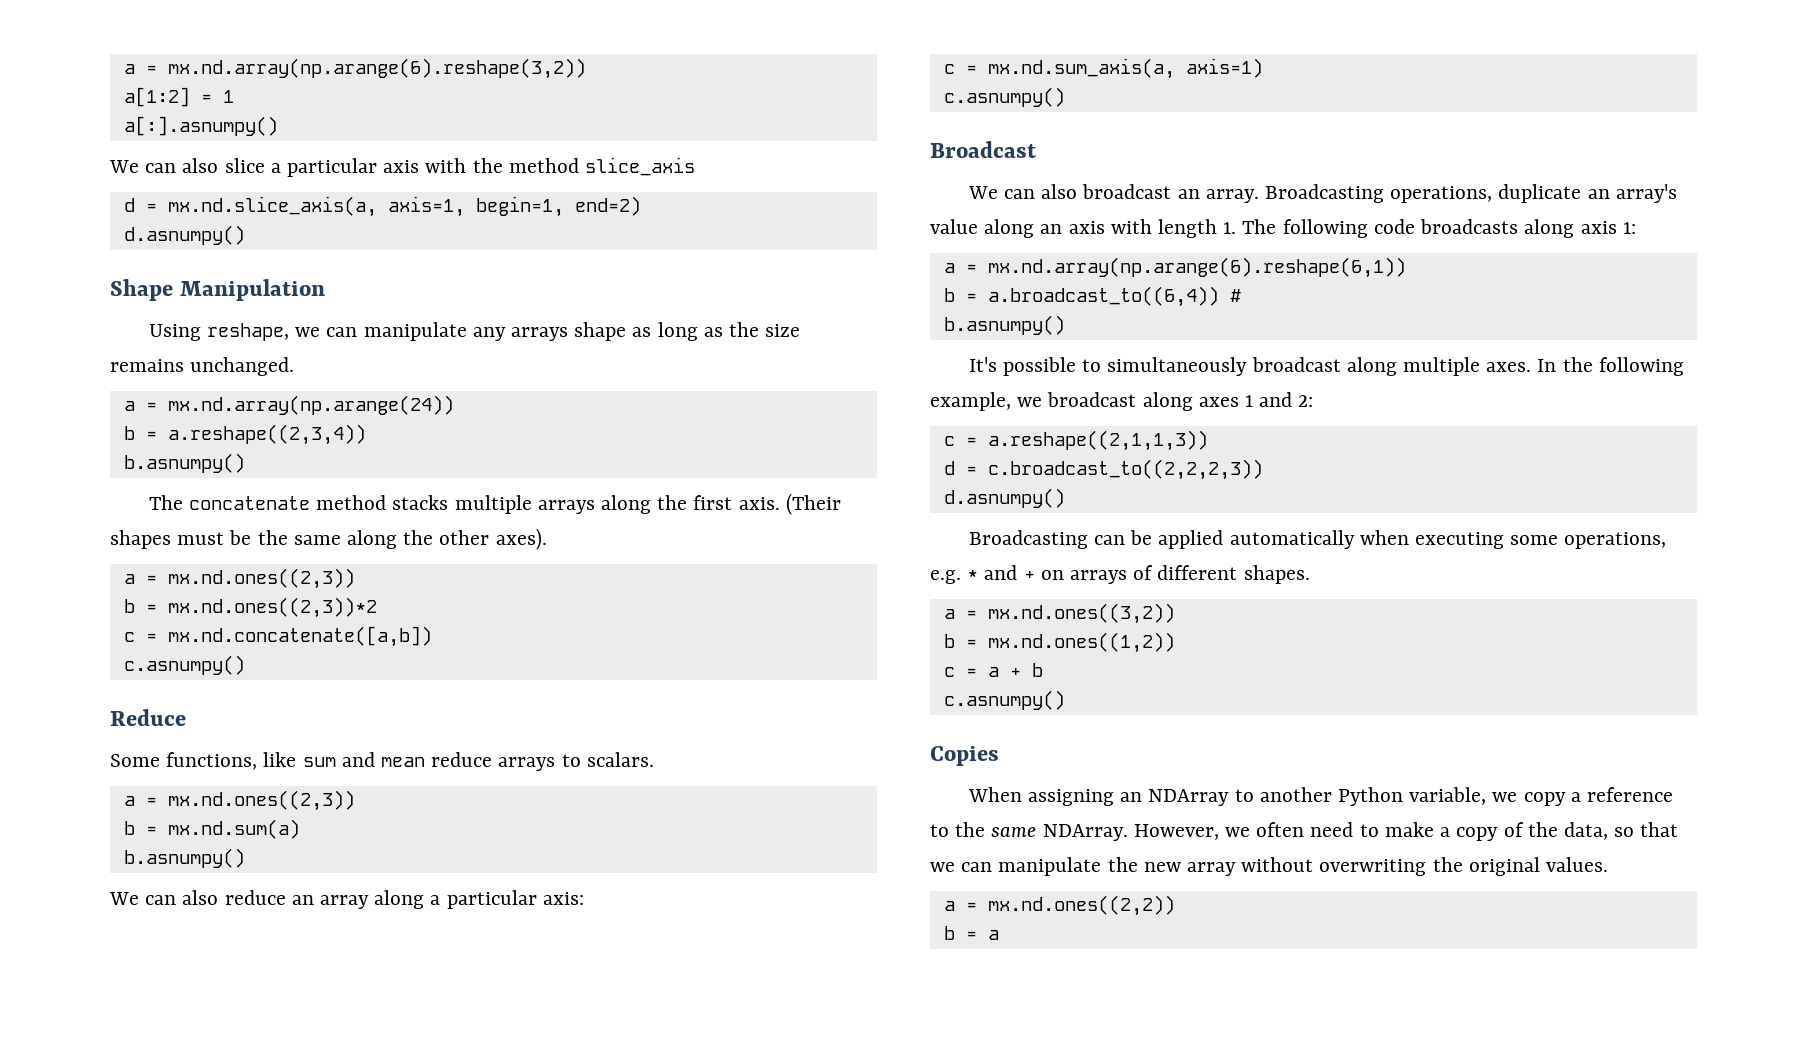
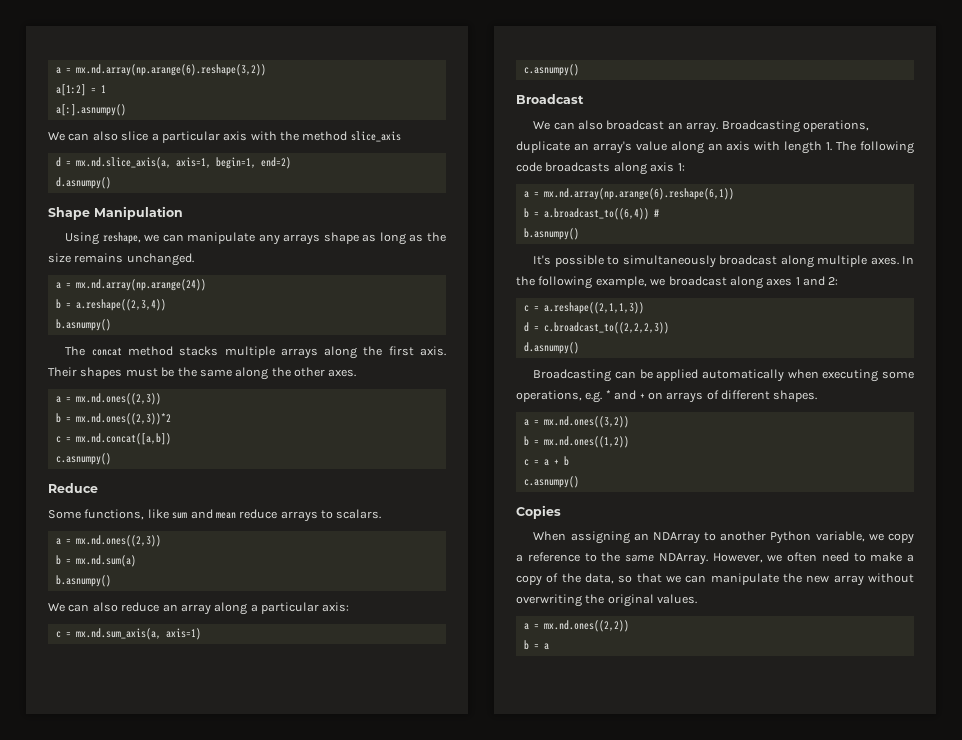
- The concatenate method stacks multiple arrays along the first axis.
+ The concat method stacks multiple arrays along the first axis.
- (Their shapes must be the same along the other axes).
+ Their shapes must be the same along the other axes.
- c = mx.nd.concatenate([a,b])
+ c = mx.nd.concat([a,b])

